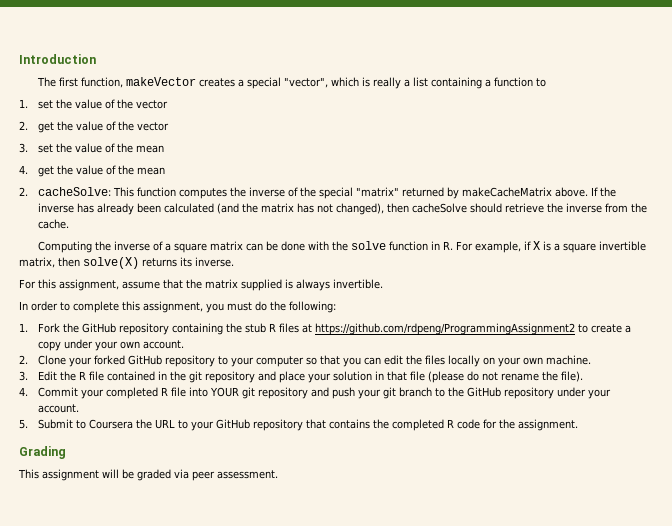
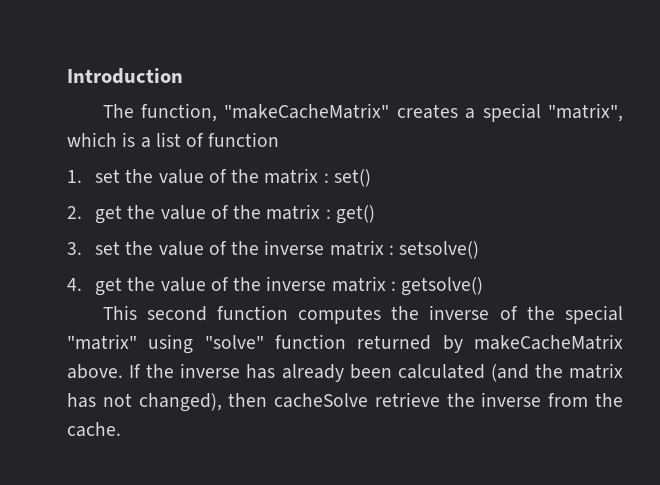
- The first function, makeVector creates a special "vector", which is really a list containing a function to
+ The function, "makeCacheMatrix" creates a special "matrix", which is a list of function
- 1. set the value of the vector
+ 1. set the value of the matrix : set()
- 2. get the value of the vector
+ 2. get the value of the matrix : get()
- 3. set the value of the mean
+ 3. set the value of the inverse matrix : setsolve()
- 4. get the value of the mean
- 2. cacheSolve: This function computes the inverse of the special "matrix" returned by makeCacheMatrix above.
+ 4. get the value of the inverse matrix : getsolve()
+ This second function computes the inverse of the special "matrix" using "solve" function returned by makeCacheMatrix above.
- If the inverse has already been calculated (and the matrix has not changed), then cacheSolve should retrieve the inverse from the cache.
+ If the inverse has already been calculated (and the matrix has not changed), then cacheSolve retrieve the inverse from the cache.
- Computing the inverse of a square matrix can be done with the solve function in R. For example, if X is a square invertible matrix, then solve(X) returns its inverse.
- For this assignment, assume that the matrix supplied is always invertible.
- In order to complete this assignment, you must do the following:
- 1. Fork the GitHub repository containing the stub R files at https://github.com/rdpeng/ProgrammingAssignment2 to create a copy under your own account.
- 2. Clone your forked GitHub repository to your computer so that you can edit the files locally on your own machine.
- 3. Edit the R file contained in the git repository and place your solution in that file (please do not rename the file).
- 4. Commit your completed R file into YOUR git repository and push your git branch to the GitHub repository under your account.
- 5. Submit to Coursera the URL to your GitHub repository that contains the completed R code for the assignment.
- Grading
- This assignment will be graded via peer assessment.

